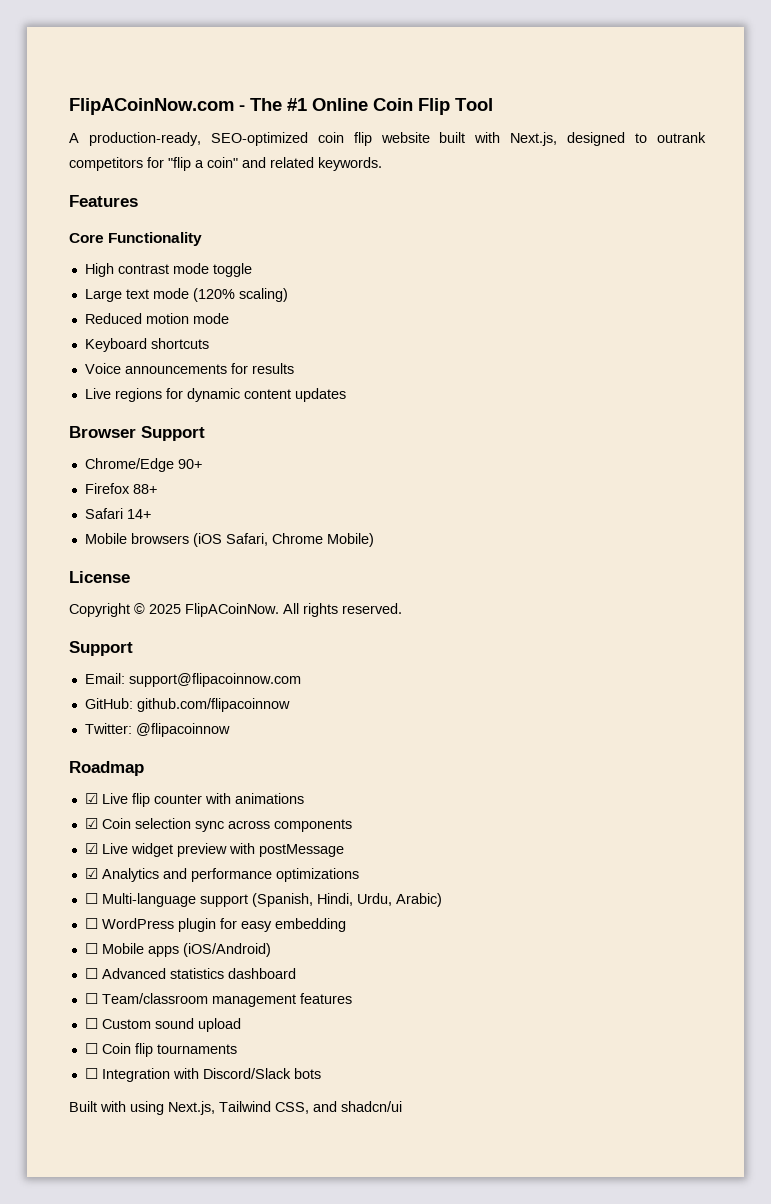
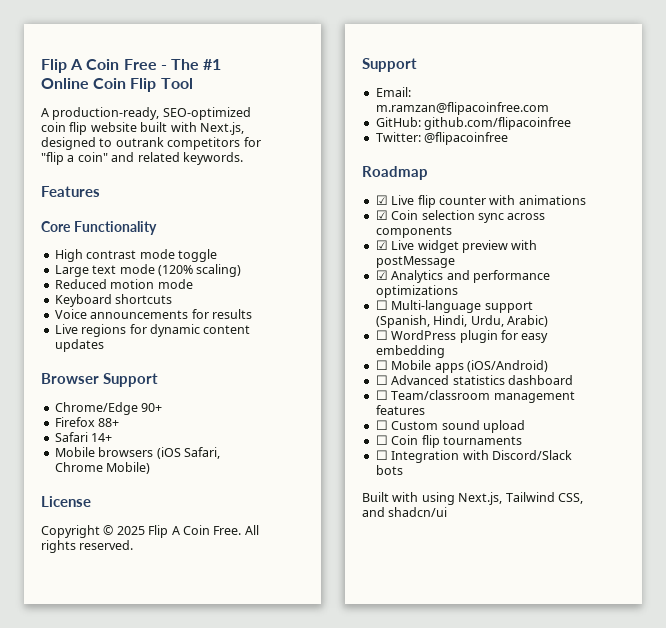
- FlipACoinNow.com - The #1 Online Coin Flip Tool
+ Flip A Coin Free - The #1 Online Coin Flip Tool
- Copyright © 2025 FlipACoinNow.
+ Copyright © 2025 Flip A Coin Free.
- Email: support@flipacoinnow.com
+ Email: m.ramzan@flipacoinfree.com
- GitHub: github.com/flipacoinnow
+ GitHub: github.com/flipacoinfree
- Twitter: @flipacoinnow
+ Twitter: @flipacoinfree

